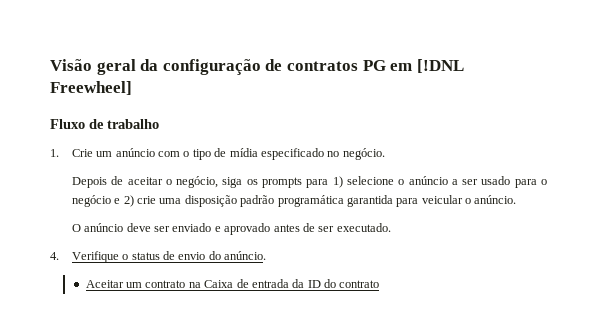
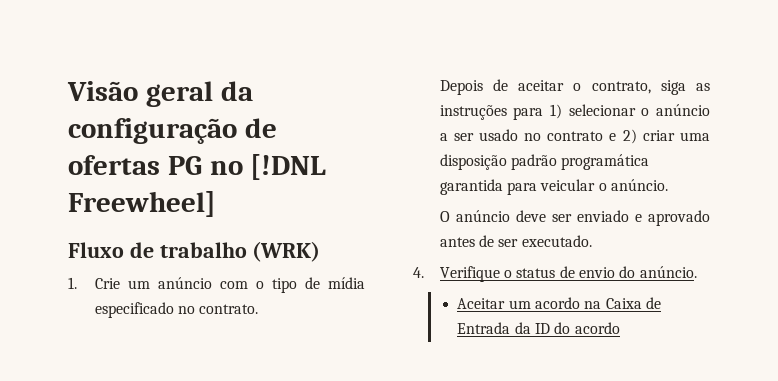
- Visão geral da configuração de contratos PG em [!DNL Freewheel]
+ Visão geral da configuração de ofertas PG no [!DNL Freewheel]
- Fluxo de trabalho
+ Fluxo de trabalho (WRK)
- 1. Crie um anúncio com o tipo de mídia especificado no negócio.
+ 1. Crie um anúncio com o tipo de mídia especificado no contrato.
- Depois de aceitar o negócio, siga os prompts para 1) selecione o anúncio a ser usado para o negócio e 2) crie uma disposição padrão programática garantida para veicular o anúncio.
+ Depois de aceitar o contrato, siga as instruções para 1) selecionar o anúncio a ser usado no contrato e 2) criar uma disposição padrão programática garantida para veicular o anúncio.
- Aceitar um contrato na Caixa de entrada da ID do contrato
+ Aceitar um acordo na Caixa de Entrada da ID do acordo

